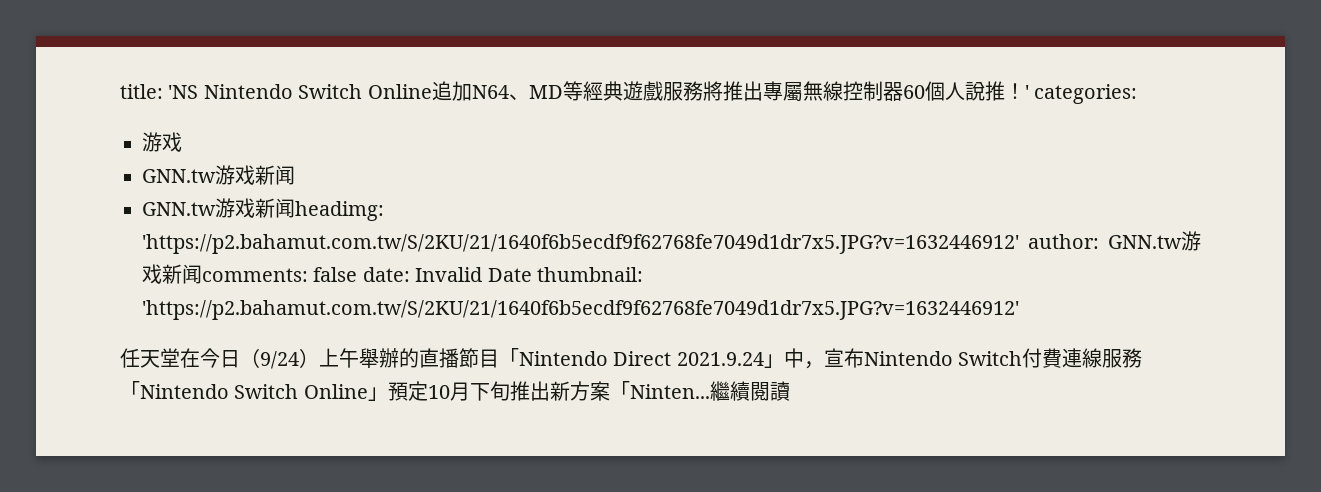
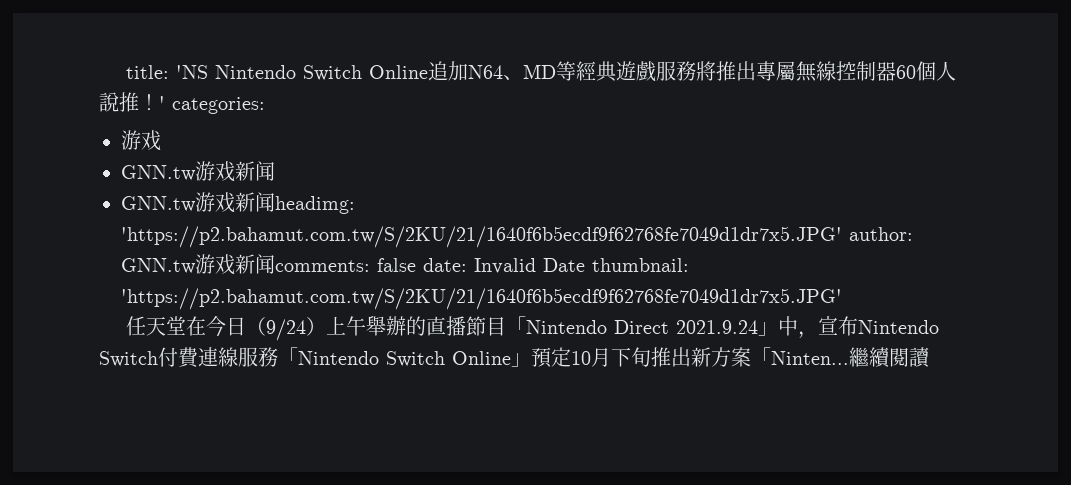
- GNN.tw游戏新闻headimg: 'https://p2.bahamut.com.tw/S/2KU/21/1640f6b5ecdf9f62768fe7049d1dr7x5.JPG?v=1632446912' author: GNN.tw游戏新闻comments: false date: Invalid Date thumbnail: 'https://p2.bahamut.com.tw/S/2KU/21/1640f6b5ecdf9f62768fe7049d1dr7x5.JPG?v=1632446912'
+ GNN.tw游戏新闻headimg: 'https://p2.bahamut.com.tw/S/2KU/21/1640f6b5ecdf9f62768fe7049d1dr7x5.JPG' author: GNN.tw游戏新闻comments: false date: Invalid Date thumbnail: 'https://p2.bahamut.com.tw/S/2KU/21/1640f6b5ecdf9f62768fe7049d1dr7x5.JPG'

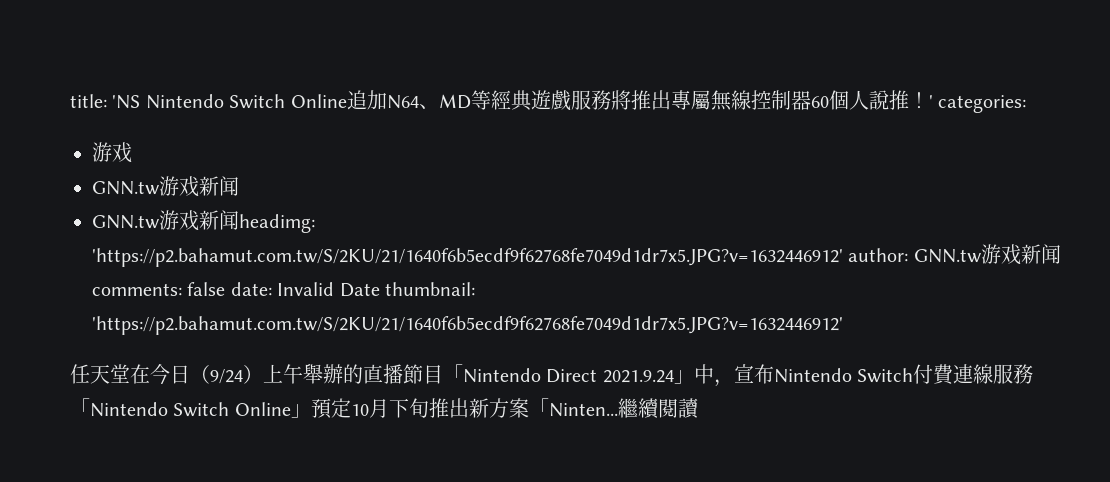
- GNN.tw游戏新闻headimg: 'https://p2.bahamut.com.tw/S/2KU/21/1640f6b5ecdf9f62768fe7049d1dr7x5.JPG' author: GNN.tw游戏新闻comments: false date: Invalid Date thumbnail: 'https://p2.bahamut.com.tw/S/2KU/21/1640f6b5ecdf9f62768fe7049d1dr7x5.JPG'
+ GNN.tw游戏新闻headimg: 'https://p2.bahamut.com.tw/S/2KU/21/1640f6b5ecdf9f62768fe7049d1dr7x5.JPG?v=1632446912' author: GNN.tw游戏新闻comments: false date: Invalid Date thumbnail: 'https://p2.bahamut.com.tw/S/2KU/21/1640f6b5ecdf9f62768fe7049d1dr7x5.JPG?v=1632446912'

